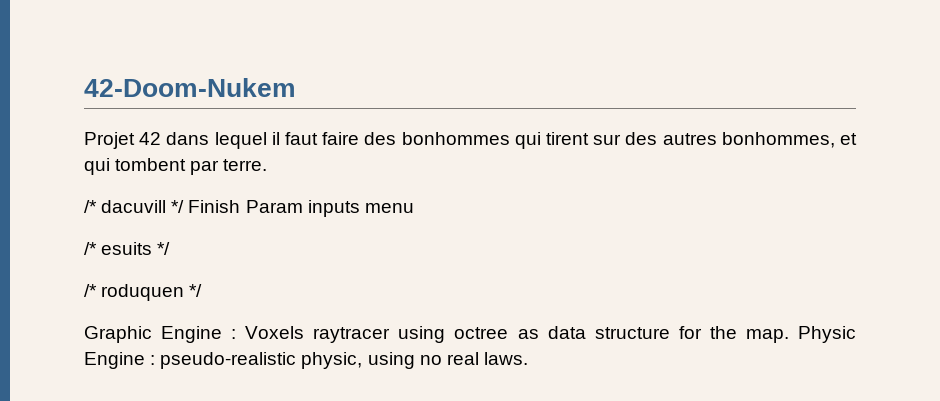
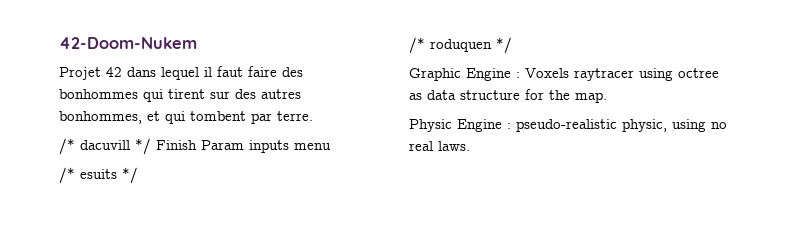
- Graphic Engine : Voxels raytracer using octree as data structure for the map. Physic Engine : pseudo-realistic physic, using no real laws.
+ Graphic Engine : Voxels raytracer using octree as data structure for the map.
+ Physic Engine : pseudo-realistic physic, using no real laws.

